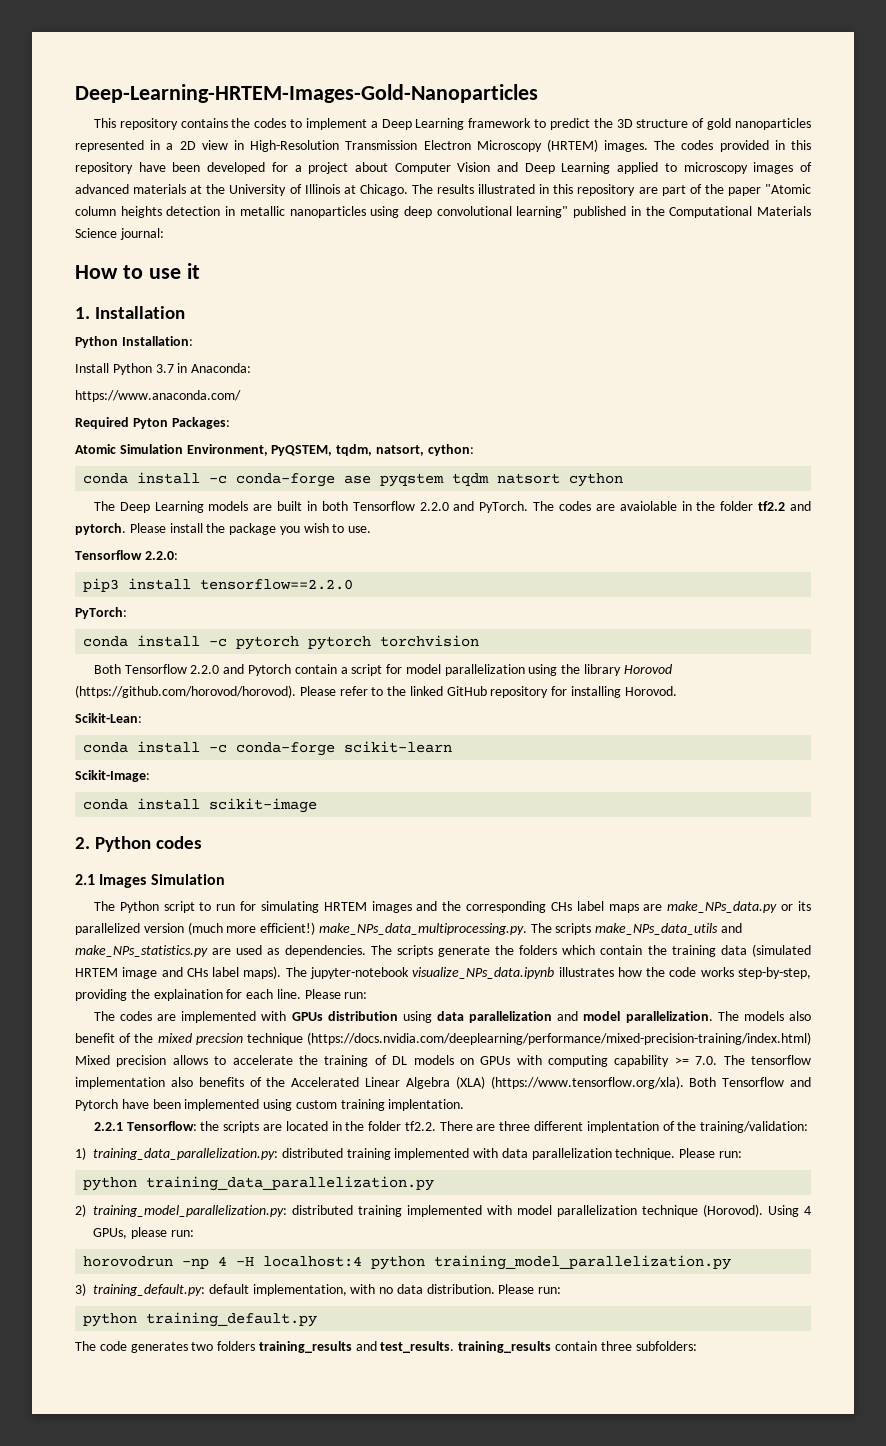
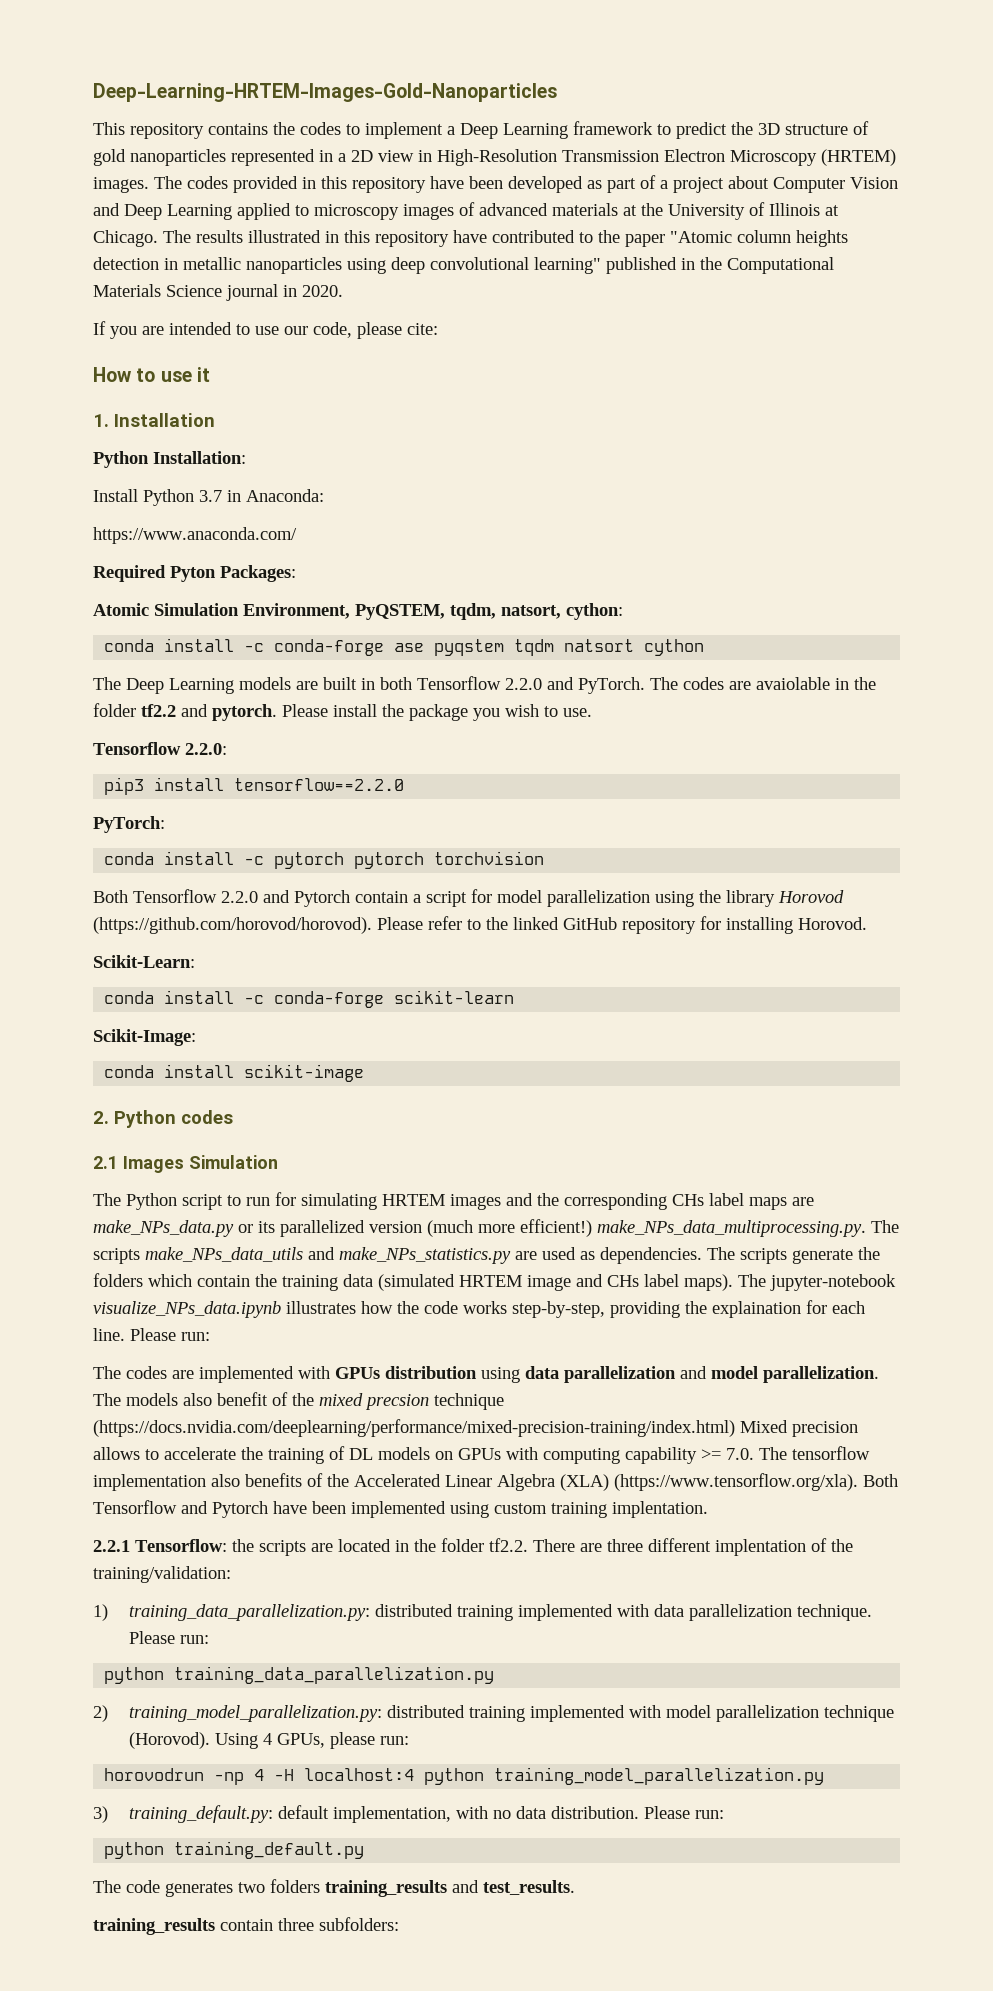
- The codes provided in this repository have been developed for a project about Computer Vision and Deep Learning applied to microscopy images of advanced materials at the University of Illinois at Chicago.
+ The codes provided in this repository have been developed as part of a project about Computer Vision and Deep Learning applied to microscopy images of advanced materials at the University of Illinois at Chicago.
- The results illustrated in this repository are part of the paper "Atomic column heights detection in metallic nanoparticles using deep convolutional learning" published in the Computational Materials Science journal:
+ The results illustrated in this repository have contributed to the paper "Atomic column heights detection in metallic nanoparticles using deep convolutional learning" published in the Computational Materials Science journal in 2020.
+ If you are intended to use our code, please cite:
- Scikit-Lean:
+ Scikit-Learn:
- The code generates two folders training_results and test_results. training_results contain three subfolders:
+ The code generates two folders training_results and test_results.
+ training_results contain three subfolders:

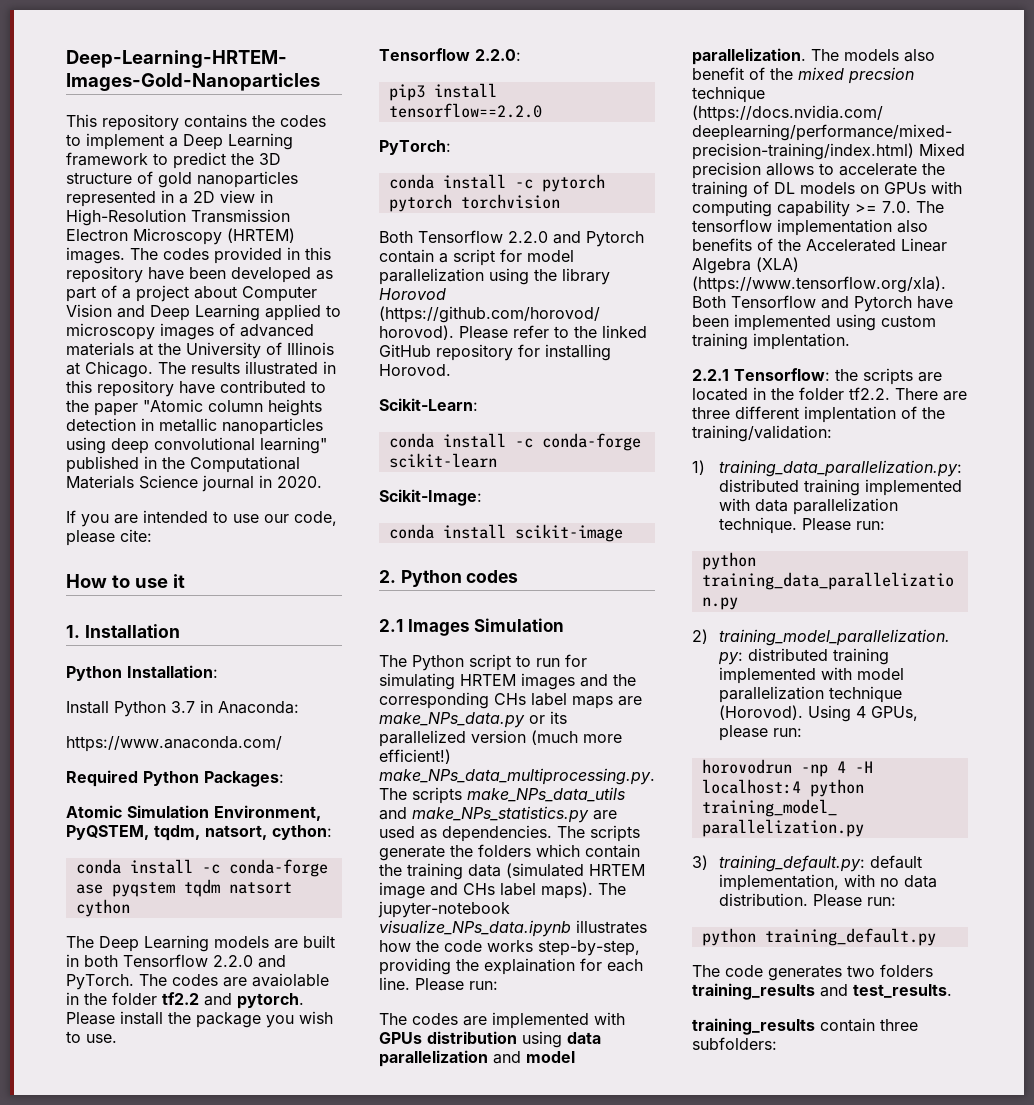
- Required Pyton Packages:
+ Required Python Packages:

